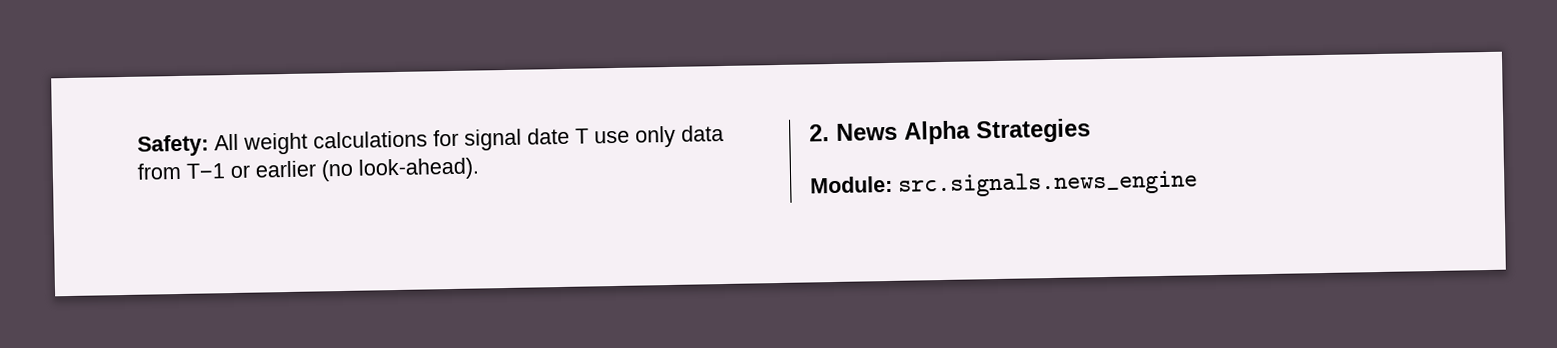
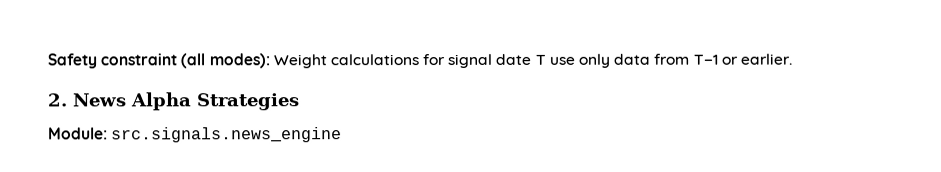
- Safety: All weight calculations for signal date T use only data from T−1 or earlier (no look-ahead).
+ Safety constraint (all modes): Weight calculations for signal date T use only data from T−1 or earlier.

